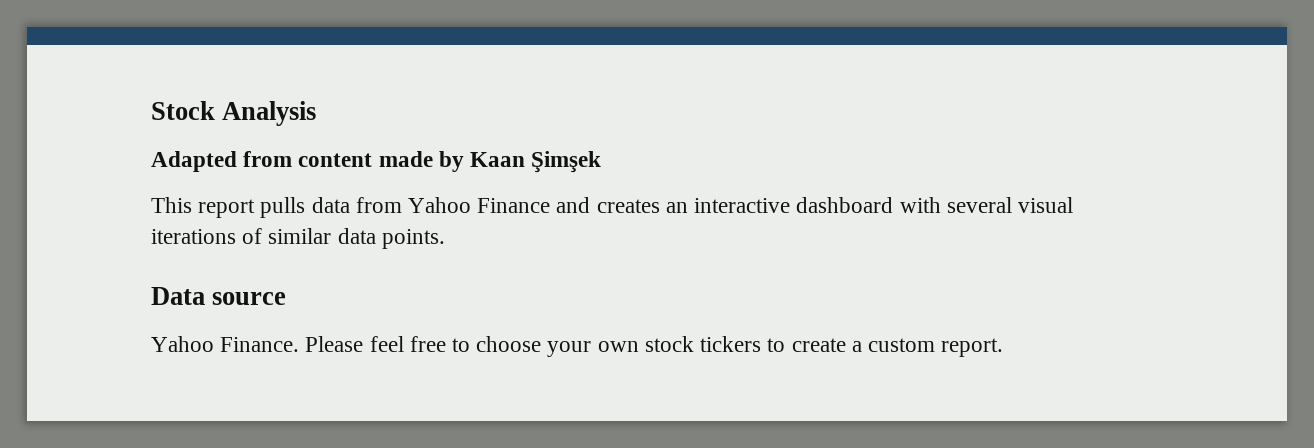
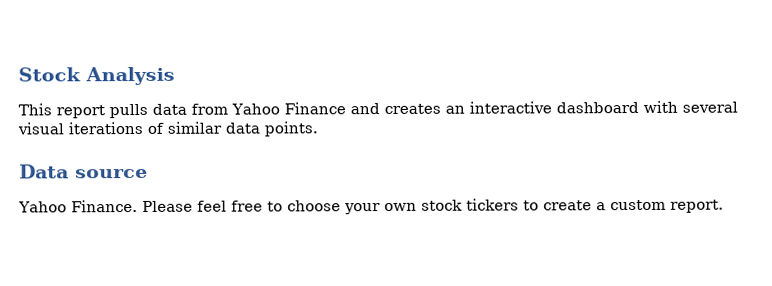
- Adapted from content made by Kaan Şimşek

